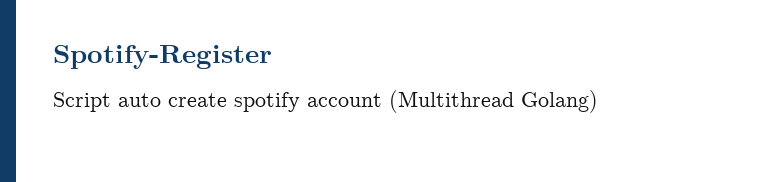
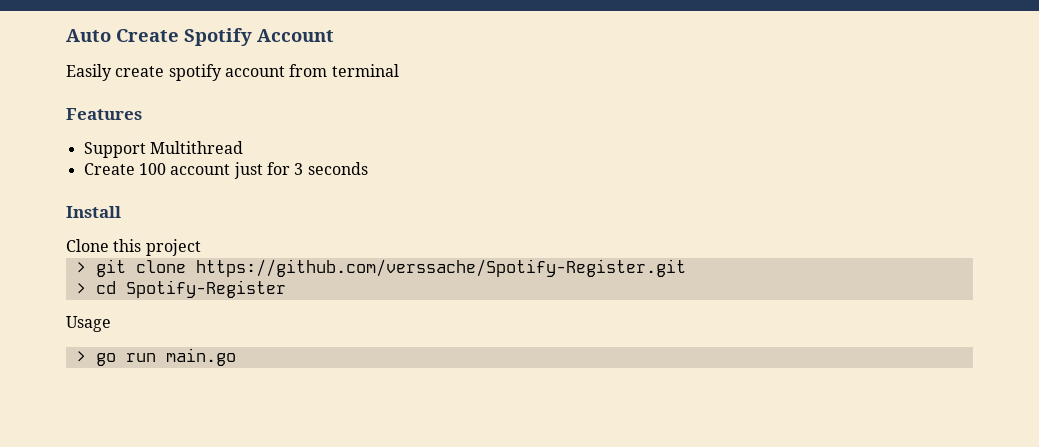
- Spotify-Register
- Script auto create spotify account (Multithread Golang)
+ Auto Create Spotify Account
+ Easily create spotify account from terminal
+ Features
+ Support Multithread
+ Create 100 account just for 3 seconds
+ Install
+ Clone this project
+ > git clone https://github.com/verssache/Spotify-Register.git
+ > cd Spotify-Register
+ Usage
+ > go run main.go

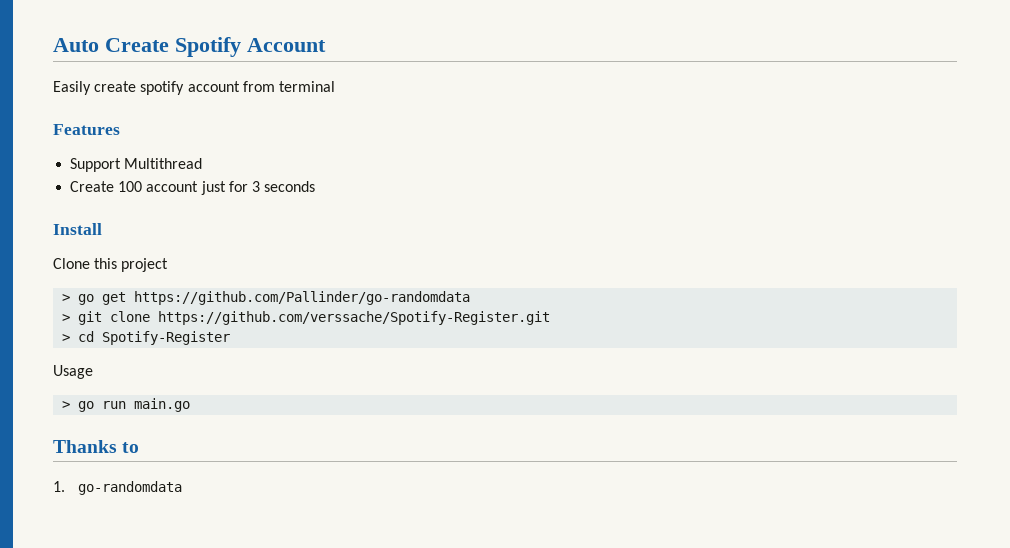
+ > go get https://github.com/Pallinder/go-randomdata
+ Thanks to
+ 1. go-randomdata

